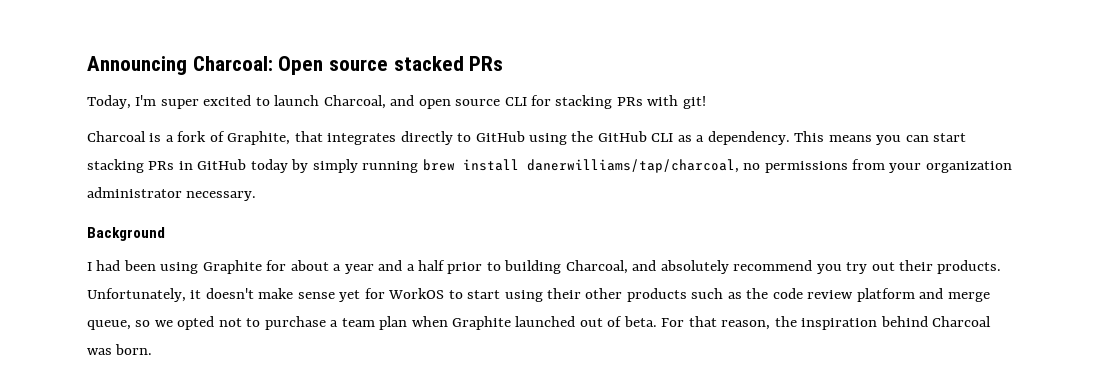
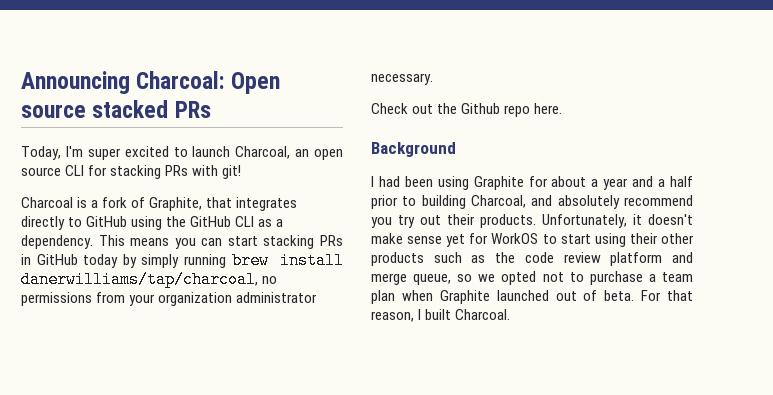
- Today, I'm super excited to launch Charcoal, and open source CLI for stacking PRs with git!
+ Today, I'm super excited to launch Charcoal, an open source CLI for stacking PRs with git!
+ Check out the Github repo here.
- For that reason, the inspiration behind Charcoal was born.
+ For that reason, I built Charcoal.

